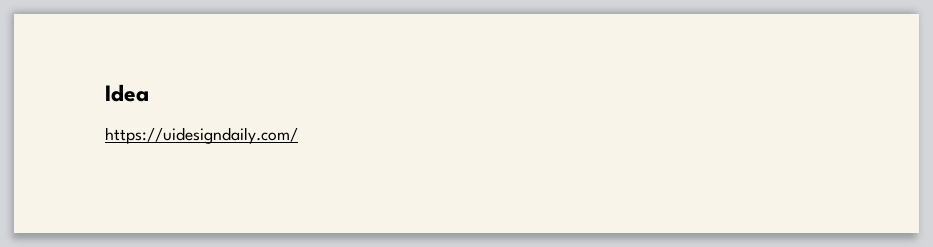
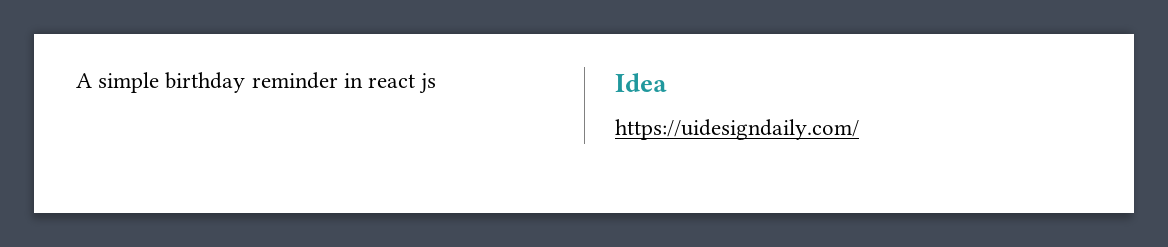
+ A simple birthday reminder in react js

